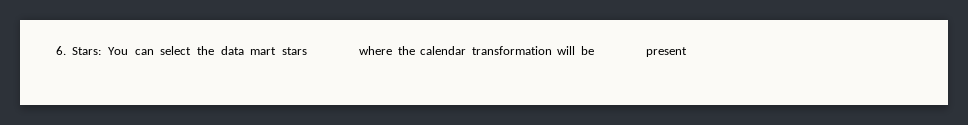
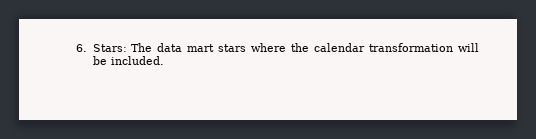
- 6. Stars: You can select the data mart stars where the calendar transformation will be present
+ 6. Stars: The data mart stars where the calendar transformation will be included.

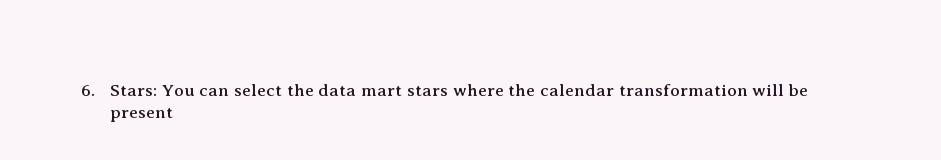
- 6. Stars: The data mart stars where the calendar transformation will be included.
+ 6. Stars: You can select the data mart stars where the calendar transformation will be present

